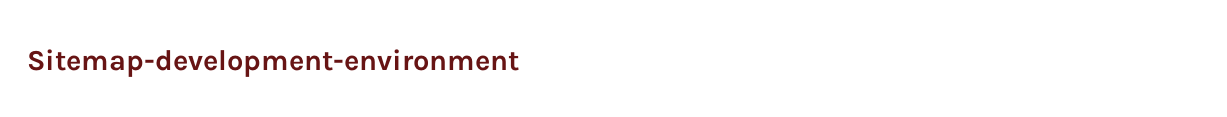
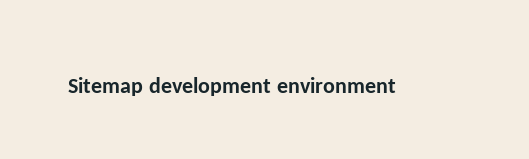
- Sitemap-development-environment
+ Sitemap development environment

